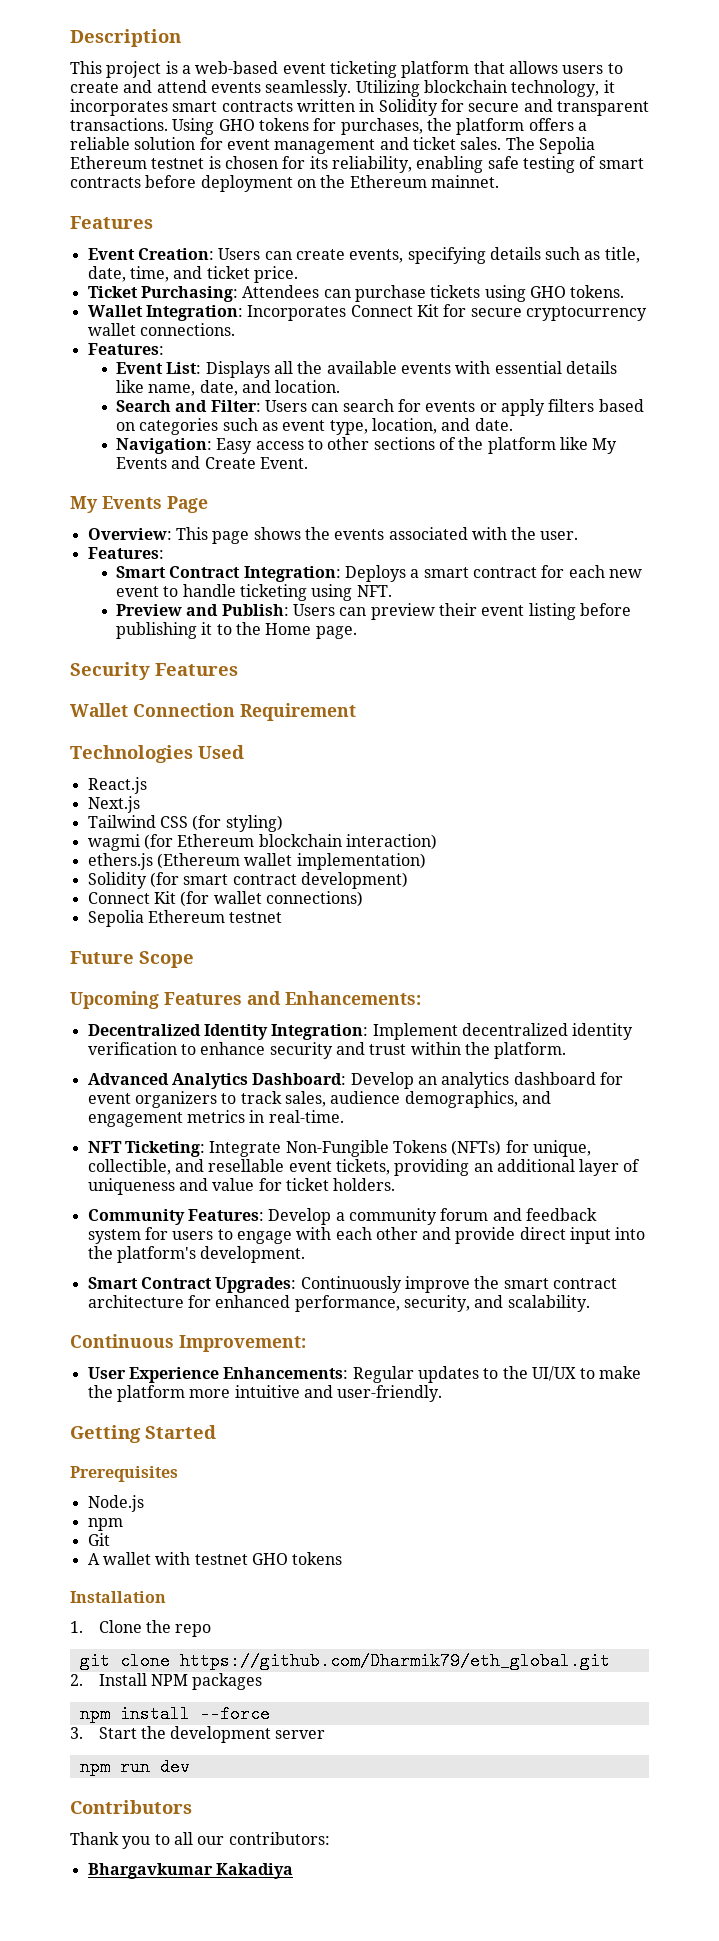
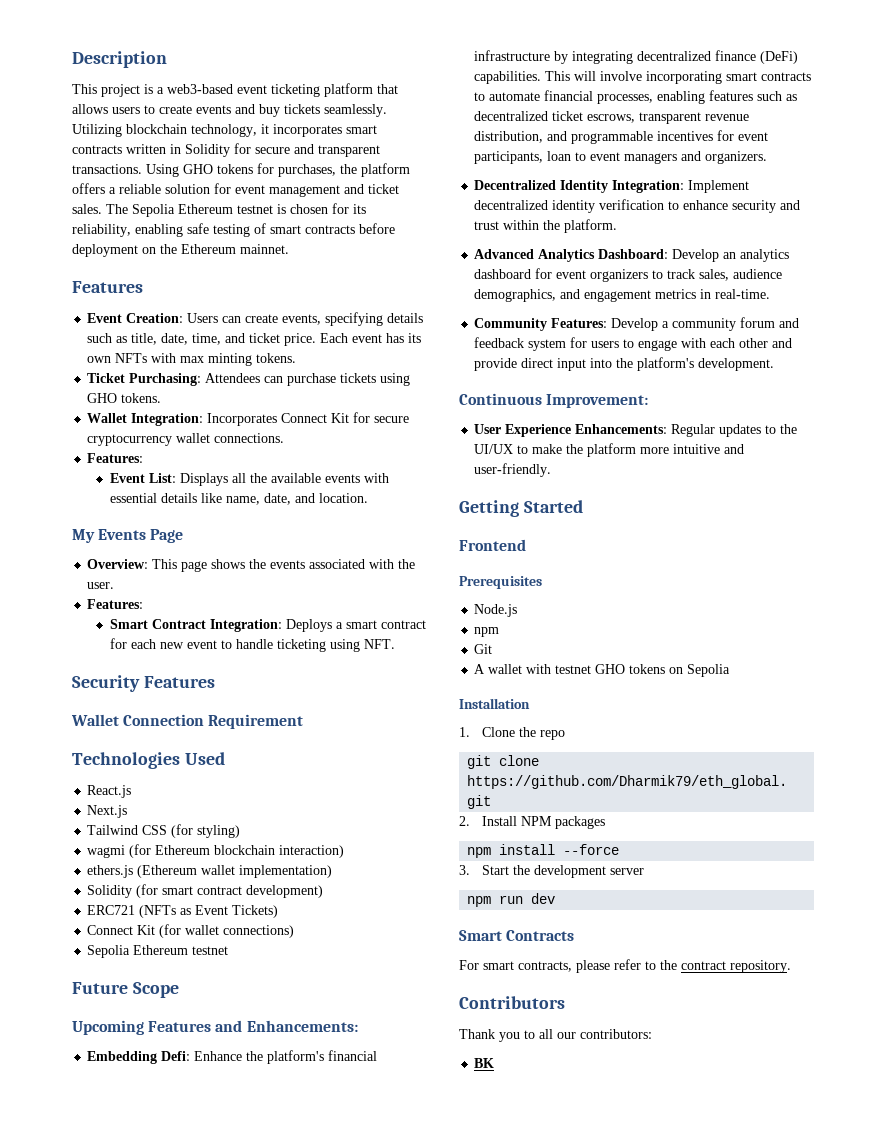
- This project is a web-based event ticketing platform that allows users to create and attend events seamlessly.
+ This project is a web3-based event ticketing platform that allows users to create events and buy tickets seamlessly.
+ Each event has its own NFTs with max minting tokens.
- Search and Filter: Users can search for events or apply filters based on categories such as event type, location, and date.
- Navigation: Easy access to other sections of the platform like My Events and Create Event.
- Preview and Publish: Users can preview their event listing before publishing it to the Home page.
+ ERC721 (NFTs as Event Tickets)
+ Embedding Defi: Enhance the platform's financial infrastructure by integrating decentralized finance (DeFi) capabilities. This will involve incorporating smart contracts to automate financial processes, enabling features such as decentralized ticket escrows, transparent revenue distribution, and programmable incentives for event participants, loan to event managers and organizers.
- NFT Ticketing: Integrate Non-Fungible Tokens (NFTs) for unique, collectible, and resellable event tickets, providing an additional layer of uniqueness and value for ticket holders.
- Smart Contract Upgrades: Continuously improve the smart contract architecture for enhanced performance, security, and scalability.
+ Frontend
- A wallet with testnet GHO tokens
+ A wallet with testnet GHO tokens on Sepolia
+ Smart Contracts
+ For smart contracts, please refer to the contract repository.
- Bhargavkumar Kakadiya
+ BK

